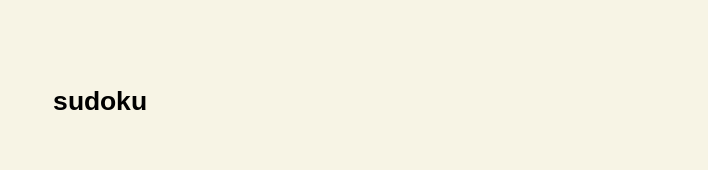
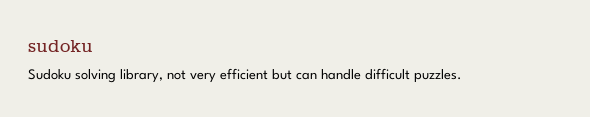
+ Sudoku solving library, not very efficient but can handle difficult puzzles.

